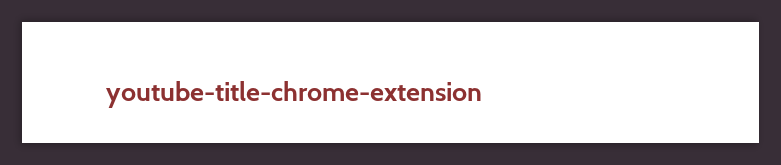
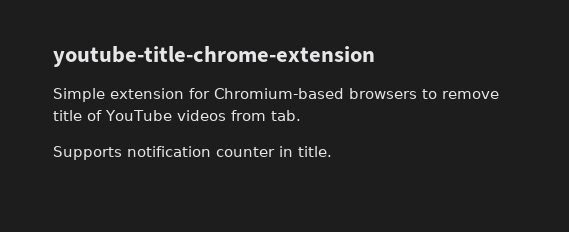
+ Simple extension for Chromium-based browsers to remove title of YouTube videos from tab.
+ Supports notification counter in title.

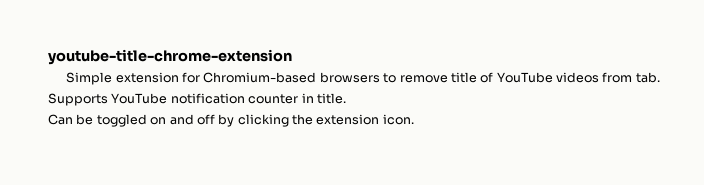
- Supports notification counter in title.
+ Supports YouTube notification counter in title.
+ Can be toggled on and off by clicking the extension icon.

